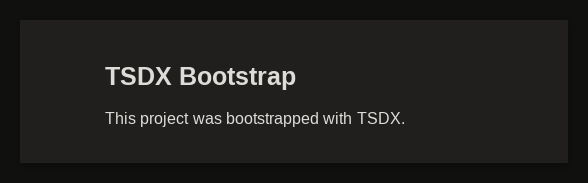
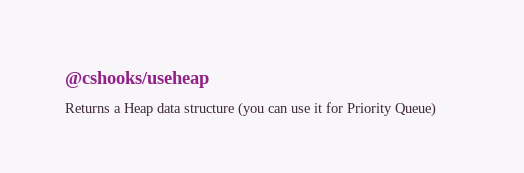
- TSDX Bootstrap
- This project was bootstrapped with TSDX.
+ @cshooks/useheap
+ Returns a Heap data structure (you can use it for Priority Queue)

